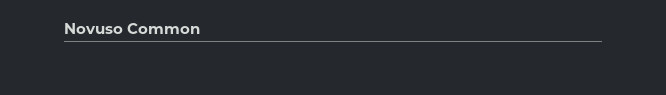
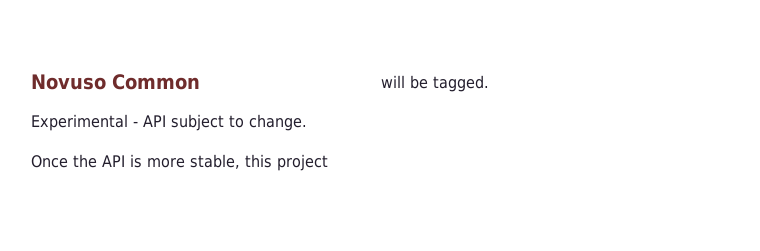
+ Experimental - API subject to change.
+ Once the API is more stable, this project will be tagged.

